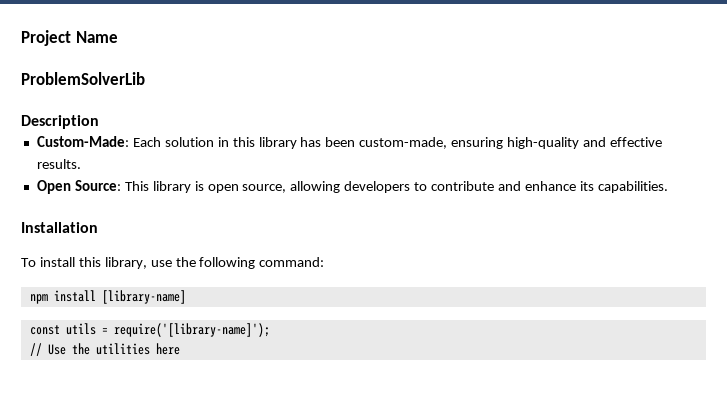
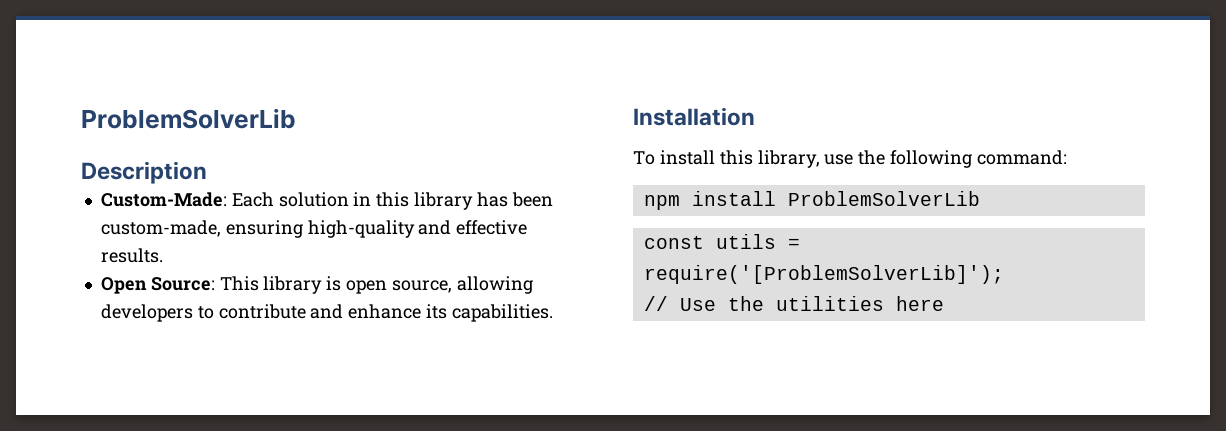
- Project Name
- npm install [library-name]
+ npm install ProblemSolverLib
- const utils = require('[library-name]');
+ const utils = require('[ProblemSolverLib]');

